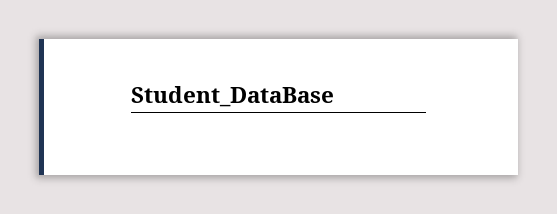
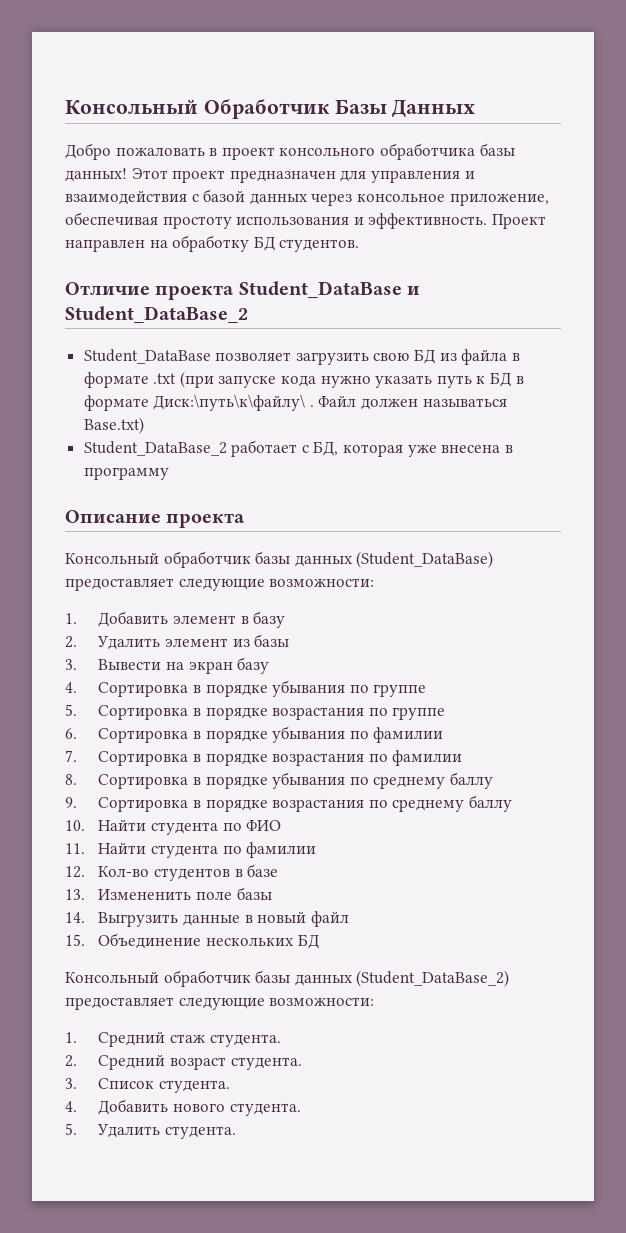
- Student_DataBase
+ Консольный Обработчик Базы Данных
+ Добро пожаловать в проект консольного обработчика базы данных! Этот проект предназначен для управления и взаимодействия с базой данных через консольное приложение, обеспечивая простоту использования и эффективность. Проект направлен на обработку БД студентов.
+ Отличие проекта Student_DataBase и Student_DataBase_2
+ Student_DataBase позволяет загрузить свою БД из файла в формате .txt (при запуске кода нужно указать путь к БД в формате Диск:\путь\к\файлу\ . Файл должен называться Base.txt)
+ Student_DataBase_2 работает с БД, которая уже внесена в программу
+ Описание проекта
+ Консольный обработчик базы данных (Student_DataBase) предоставляет следующие возможности:
+ 1. Добавить элемент в базу
+ 2. Удалить элемент из базы
+ 3. Вывести на экран базу
+ 4. Сортировка в порядке убывания по группе
+ 5. Сортировка в порядке возрастания по группе
+ 6. Сортировка в порядке убывания по фамилии
+ 7. Сортировка в порядке возрастания по фамилии
+ 8. Сортировка в порядке убывания по среднему баллу
+ 9. Сортировка в порядке возрастания по среднему баллу
+ 10. Найти студента по ФИО
+ 11. Найти студента по фамилии
+ 12. Кол-во студентов в базе
+ 13. Измененить поле базы
+ 14. Выгрузить данные в новый файл
+ 15. Объединение нескольких БД
+ Консольный обработчик базы данных (Student_DataBase_2) предоставляет следующие возможности:
+ 1. Средний стаж студента.
+ 2. Средний возраст студента.
+ 3. Список студента.
+ 4. Добавить нового студента.
+ 5. Удалить студента.

